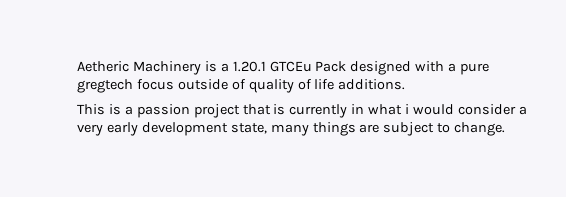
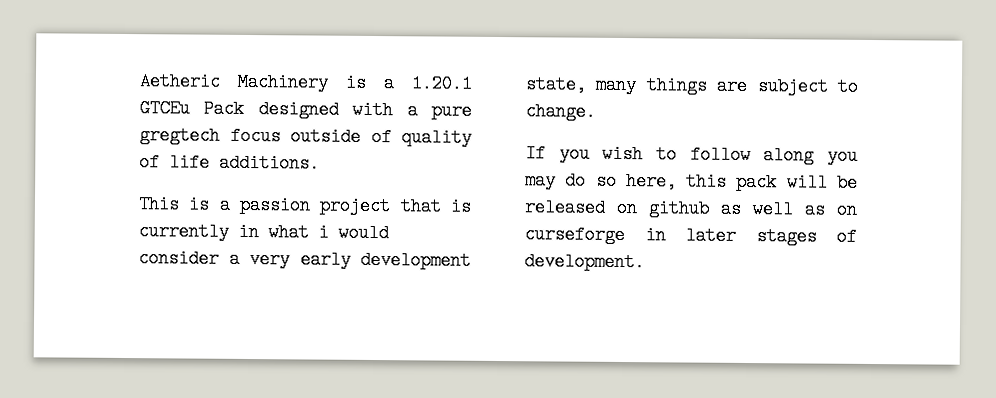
+ If you wish to follow along you may do so here, this pack will be released on github as well as on curseforge in later stages of development.

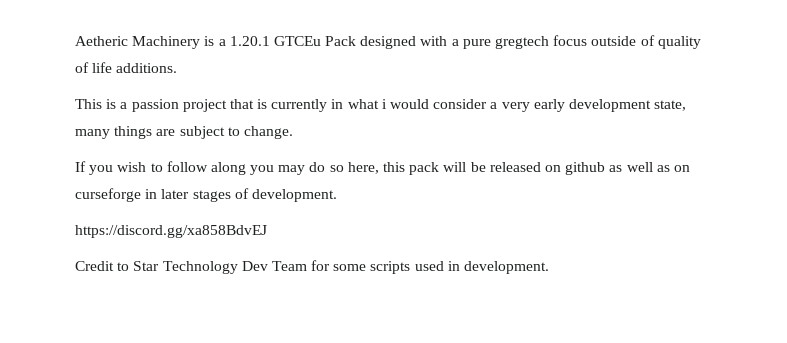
+ https://discord.gg/xa858BdvEJ
+ Credit to Star Technology Dev Team for some scripts used in development.

